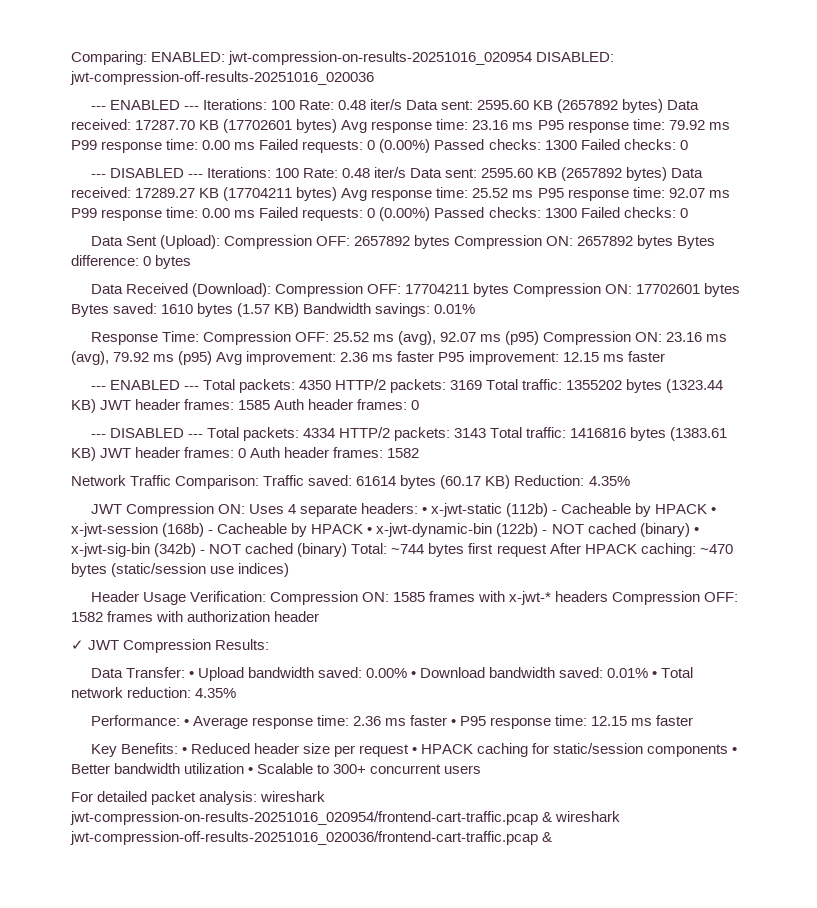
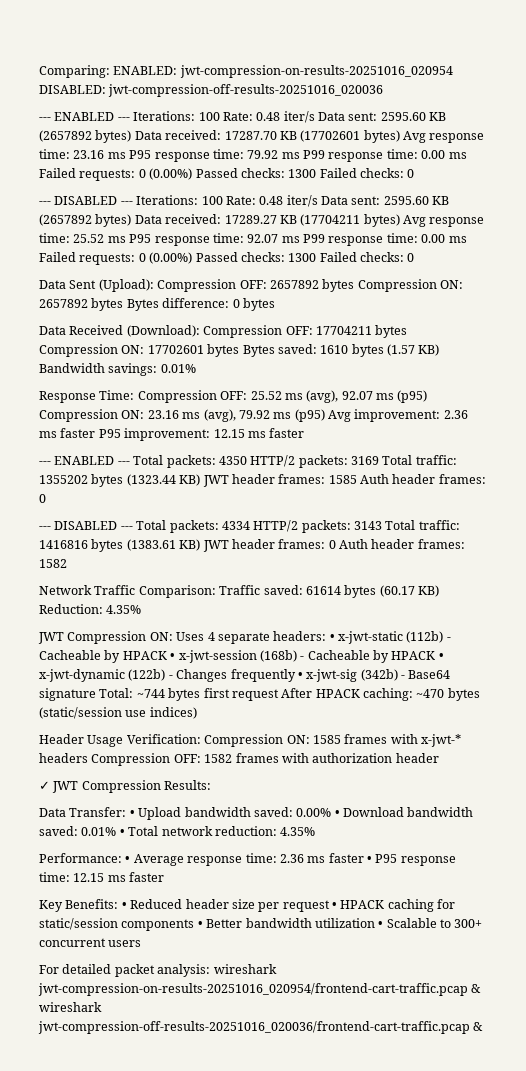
- JWT Compression ON: Uses 4 separate headers: • x-jwt-static (112b) - Cacheable by HPACK • x-jwt-session (168b) - Cacheable by HPACK • x-jwt-dynamic-bin (122b) - NOT cached (binary) • x-jwt-sig-bin (342b) - NOT cached (binary) Total: ~744 bytes first request After HPACK caching: ~470 bytes (static/session use indices)
+ JWT Compression ON: Uses 4 separate headers: • x-jwt-static (112b) - Cacheable by HPACK • x-jwt-session (168b) - Cacheable by HPACK • x-jwt-dynamic (122b) - Changes frequently • x-jwt-sig (342b) - Base64 signature Total: ~744 bytes first request After HPACK caching: ~470 bytes (static/session use indices)

